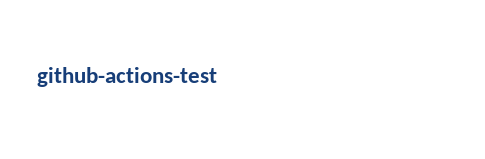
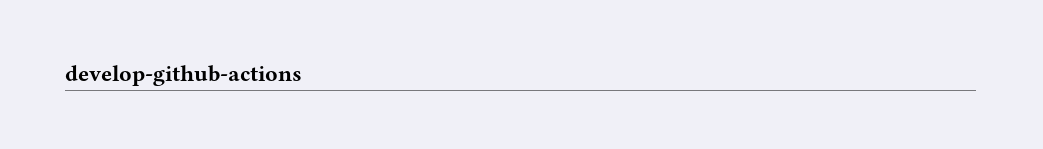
- github-actions-test
+ develop-github-actions

